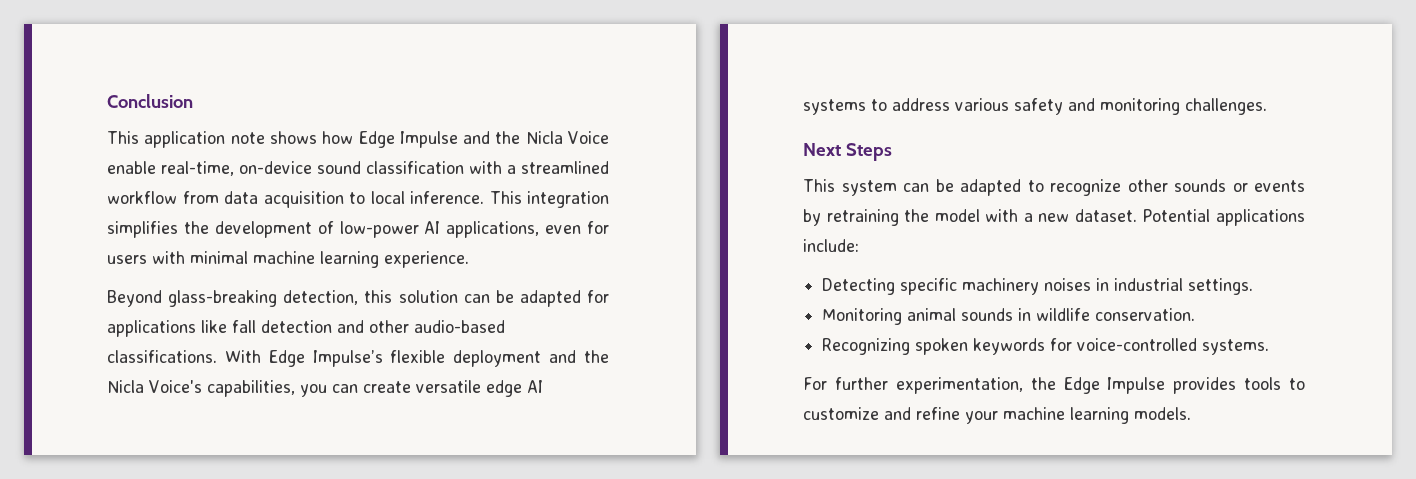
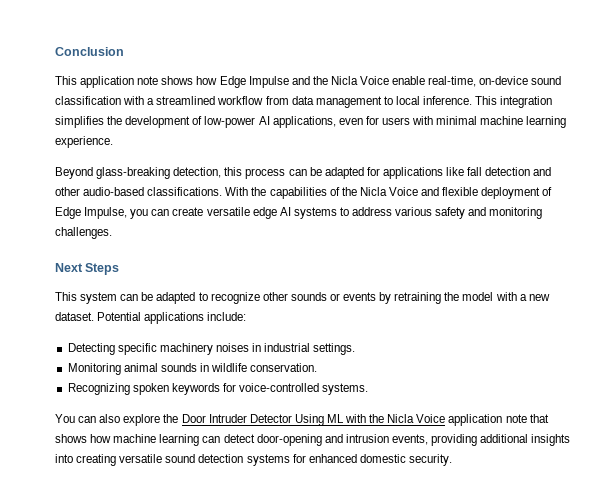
- This application note shows how Edge Impulse and the Nicla Voice enable real-time, on-device sound classification with a streamlined workflow from data acquisition to local inference.
+ This application note shows how Edge Impulse and the Nicla Voice enable real-time, on-device sound classification with a streamlined workflow from data management to local inference.
- Beyond glass-breaking detection, this solution can be adapted for applications like fall detection and other audio-based classifications.
+ Beyond glass-breaking detection, this process can be adapted for applications like fall detection and other audio-based classifications.
- With Edge Impulse’s flexible deployment and the Nicla Voice's capabilities, you can create versatile edge AI systems to address various safety and monitoring challenges.
+ With the capabilities of the Nicla Voice and flexible deployment of Edge Impulse, you can create versatile edge AI systems to address various safety and monitoring challenges.
- For further experimentation, the Edge Impulse provides tools to customize and refine your machine learning models.
+ You can also explore the Door Intruder Detector Using ML with the Nicla Voice application note that shows how machine learning can detect door-opening and intrusion events, providing additional insights into creating versatile sound detection systems for enhanced domestic security.

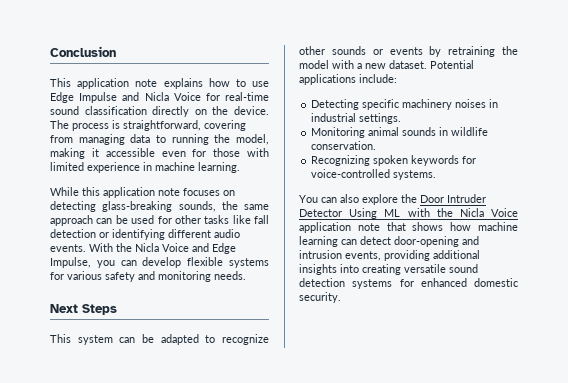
- This application note shows how Edge Impulse and the Nicla Voice enable real-time, on-device sound classification with a streamlined workflow from data management to local inference. This integration simplifies the development of low-power AI applications, even for users with minimal machine learning experience.
- Beyond glass-breaking detection, this process can be adapted for applications like fall detection and other audio-based classifications. With the capabilities of the Nicla Voice and flexible deployment of Edge Impulse, you can create versatile edge AI systems to address various safety and monitoring challenges.
+ This application note explains how to use Edge Impulse and Nicla Voice for real-time sound classification directly on the device. The process is straightforward, covering from managing data to running the model, making it accessible even for those with limited experience in machine learning.
+ While this application note focuses on detecting glass-breaking sounds, the same approach can be used for other tasks like fall detection or identifying different audio events. With the Nicla Voice and Edge Impulse, you can develop flexible systems for various safety and monitoring needs.

